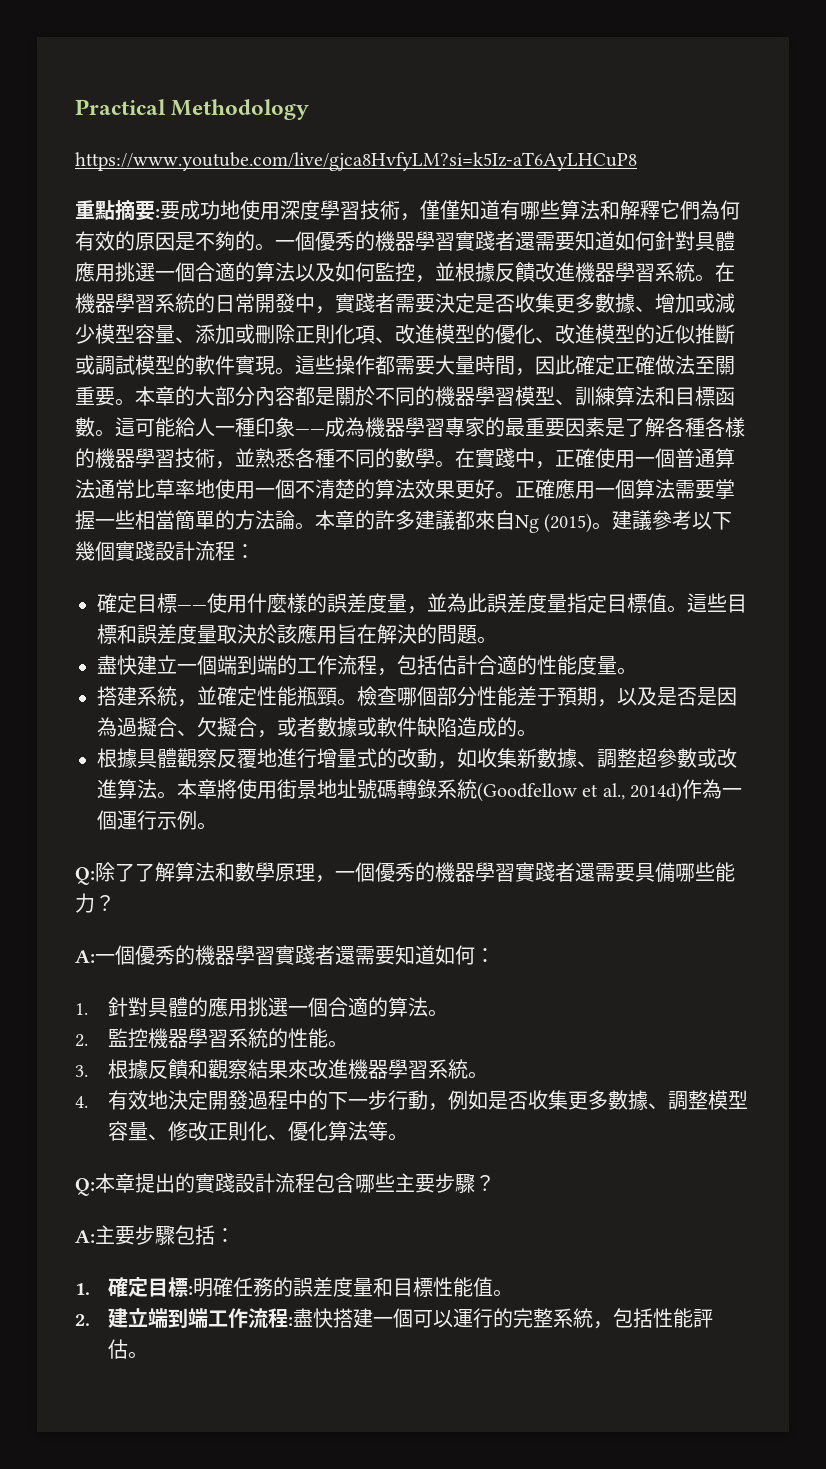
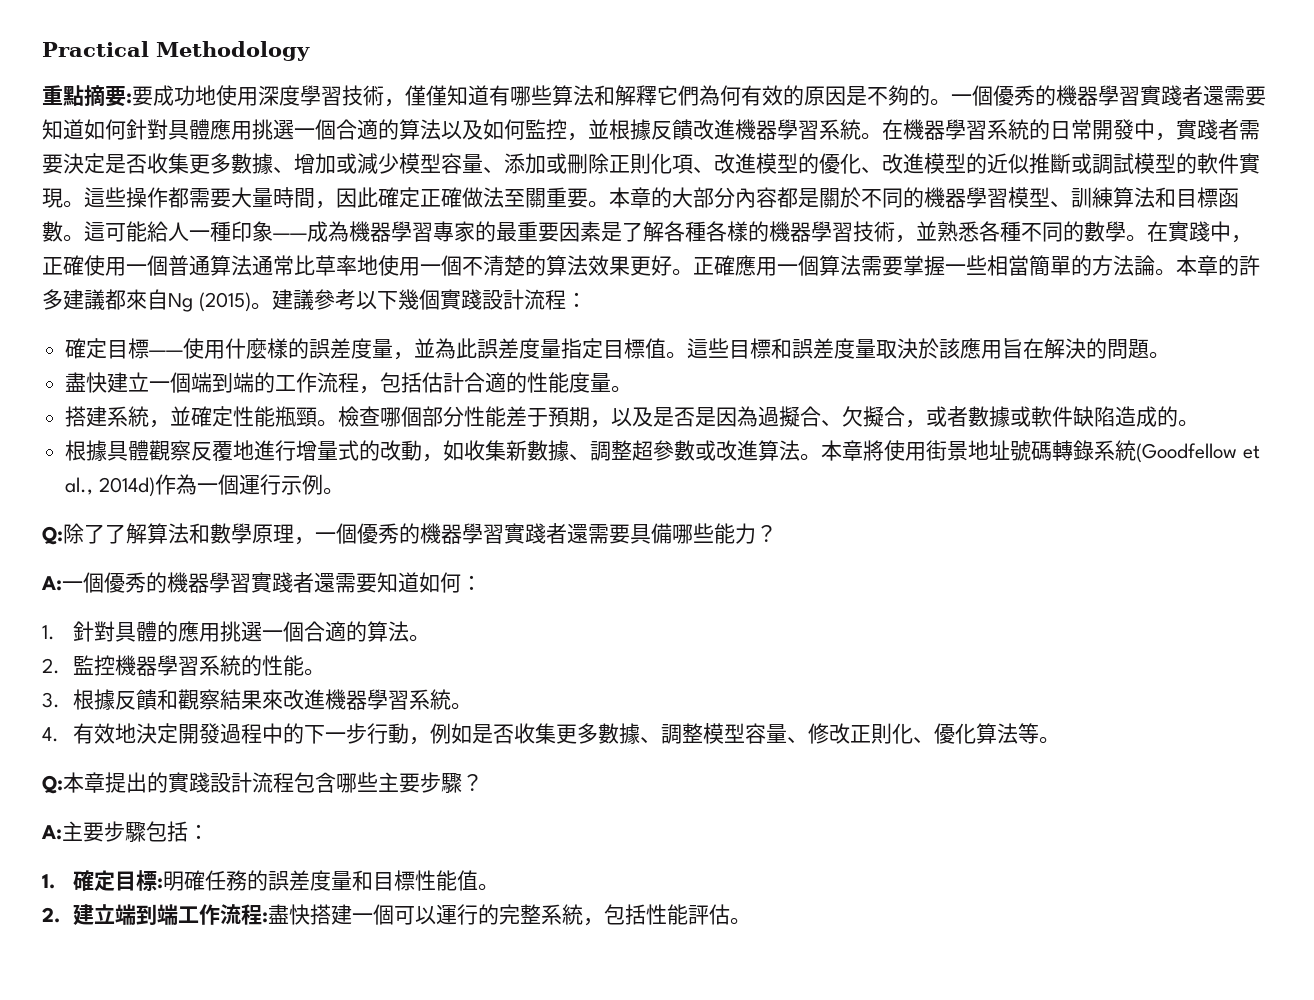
- https://www.youtube.com/live/gjca8HvfyLM?si=k5Iz-aT6AyLHCuP8

